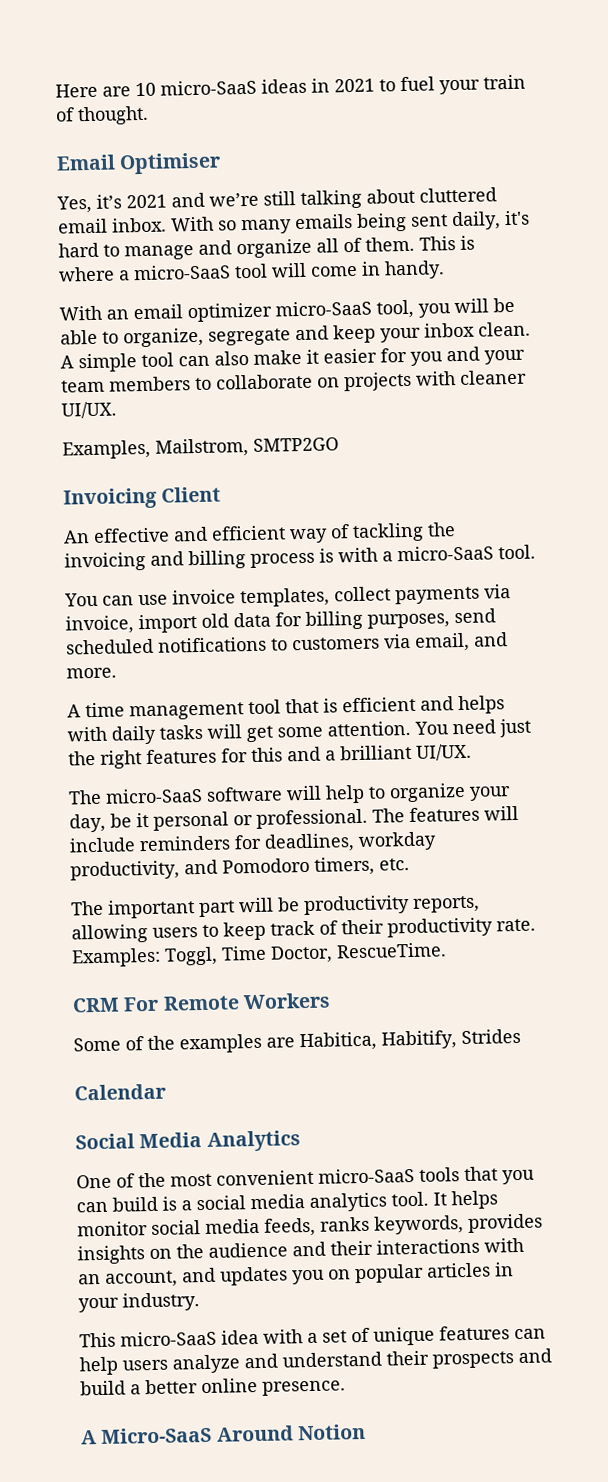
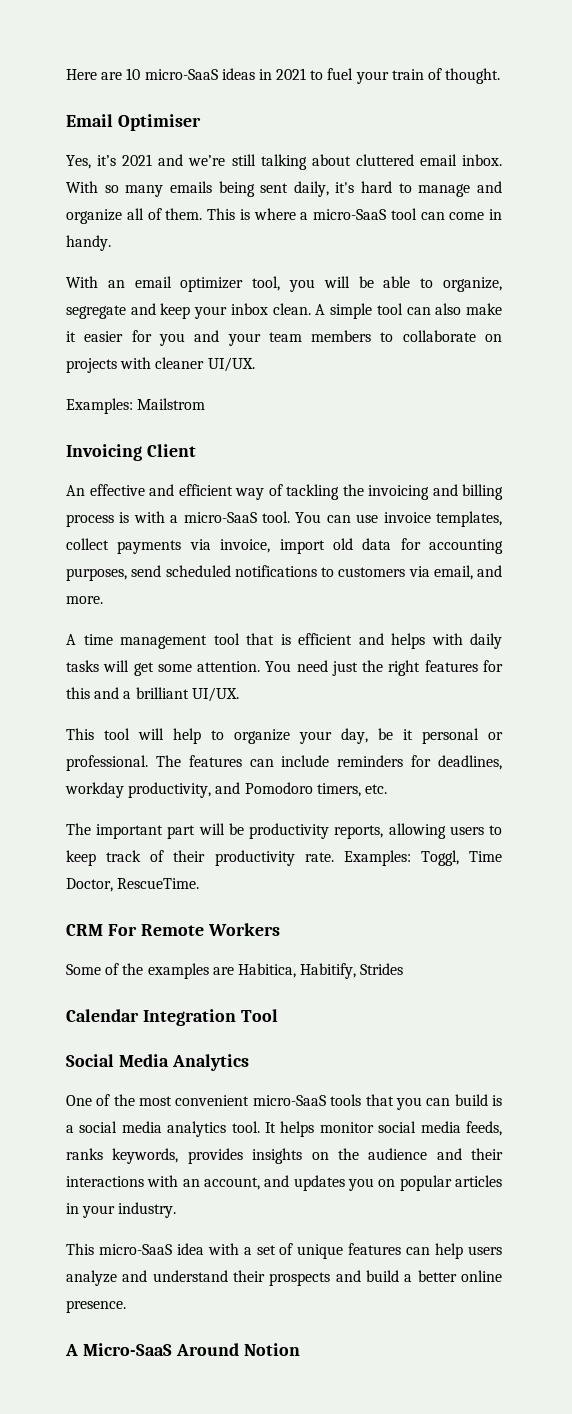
- This is where a micro-SaaS tool will come in handy.
+ This is where a micro-SaaS tool can come in handy.
- With an email optimizer micro-SaaS tool, you will be able to organize, segregate and keep your inbox clean.
+ With an email optimizer tool, you will be able to organize, segregate and keep your inbox clean.
- Examples, Mailstrom, SMTP2GO
+ Examples: Mailstrom
- An effective and efficient way of tackling the invoicing and billing process is with a micro-SaaS tool.
- You can use invoice templates, collect payments via invoice, import old data for billing purposes, send scheduled notifications to customers via email, and more.
+ An effective and efficient way of tackling the invoicing and billing process is with a micro-SaaS tool. You can use invoice templates, collect payments via invoice, import old data for accounting purposes, send scheduled notifications to customers via email, and more.
- The micro-SaaS software will help to organize your day, be it personal or professional.
+ This tool will help to organize your day, be it personal or professional.
- The features will include reminders for deadlines, workday productivity, and Pomodoro timers, etc.
+ The features can include reminders for deadlines, workday productivity, and Pomodoro timers, etc.
- Calendar
+ Calendar Integration Tool

